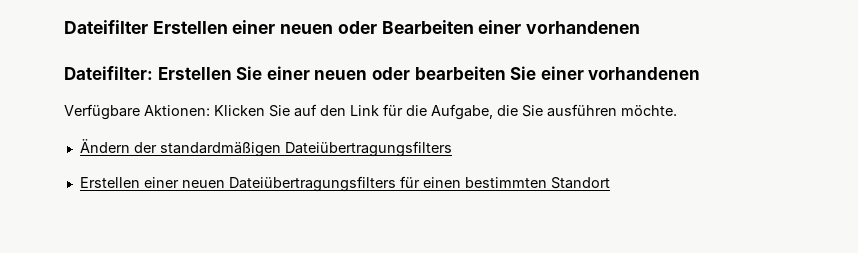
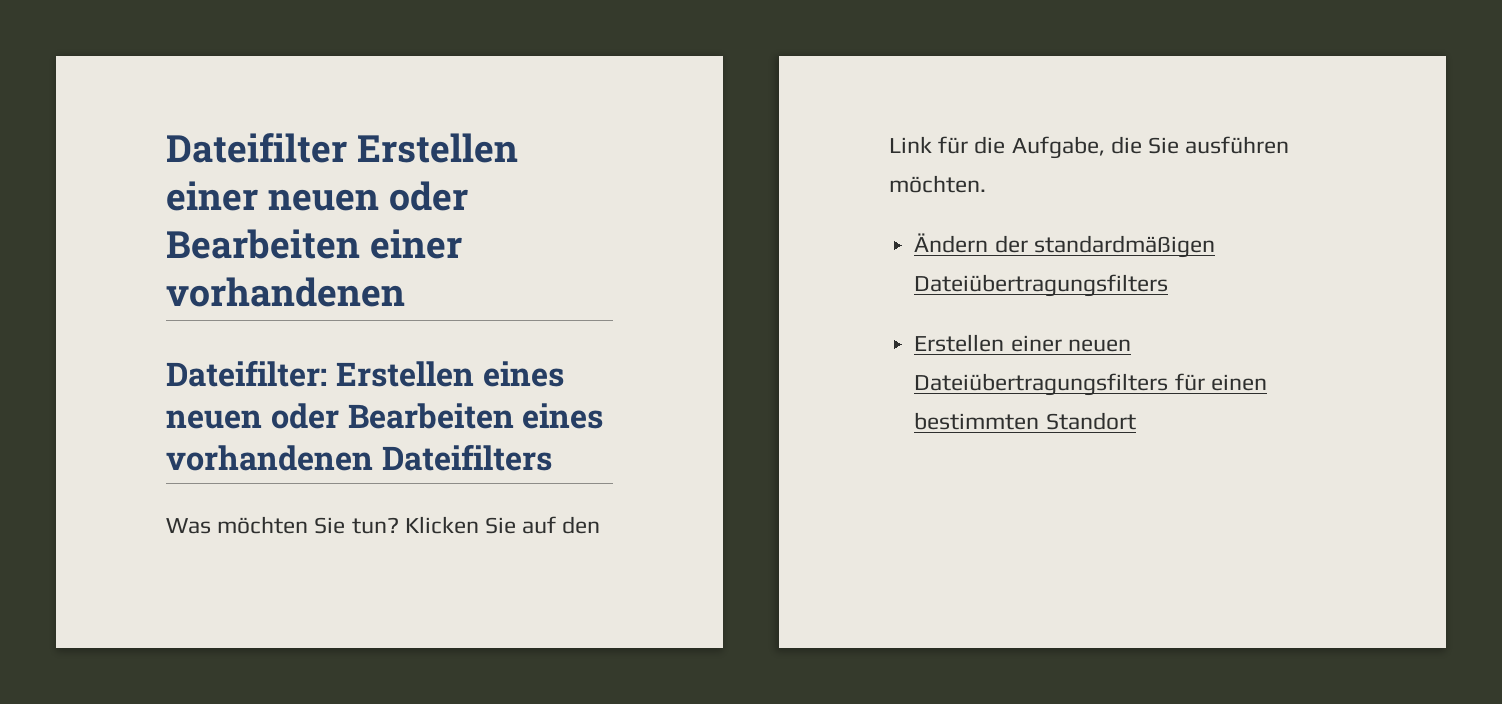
- Dateifilter: Erstellen Sie einer neuen oder bearbeiten Sie einer vorhandenen
- Verfügbare Aktionen: Klicken Sie auf den Link für die Aufgabe, die Sie ausführen möchte.
+ Dateifilter: Erstellen eines neuen oder Bearbeiten eines vorhandenen Dateifilters
+ Was möchten Sie tun? Klicken Sie auf den Link für die Aufgabe, die Sie ausführen möchten.

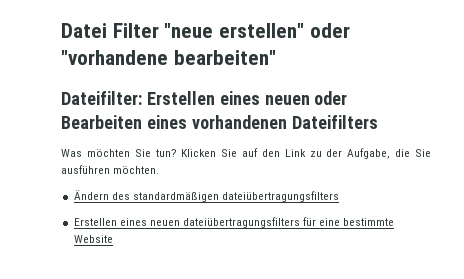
- Dateifilter Erstellen einer neuen oder Bearbeiten einer vorhandenen
+ Datei Filter "neue erstellen" oder "vorhandene bearbeiten"
- Klicken Sie auf den Link für die Aufgabe, die Sie ausführen möchten.
+ Klicken Sie auf den Link zu der Aufgabe, die Sie ausführen möchten.
- Ändern der standardmäßigen Dateiübertragungsfilters
- Erstellen einer neuen Dateiübertragungsfilters für einen bestimmten Standort
+ Ändern des standardmäßigen dateiübertragungsfilters
+ Erstellen eines neuen dateiübertragungsfilters für eine bestimmte Website

